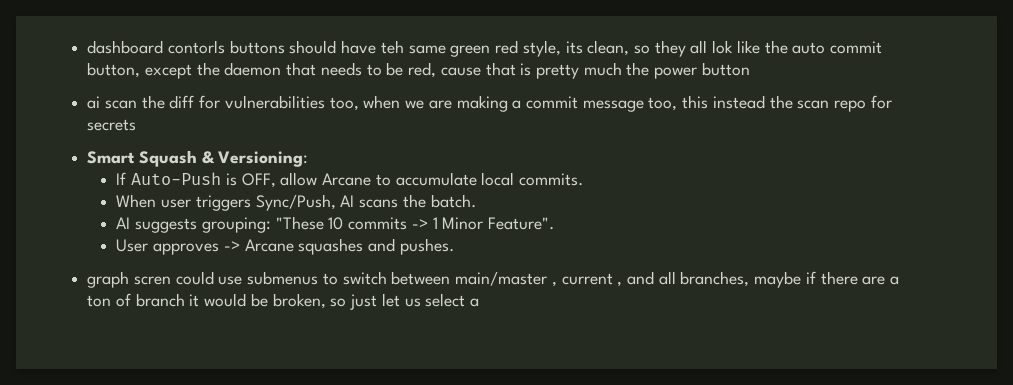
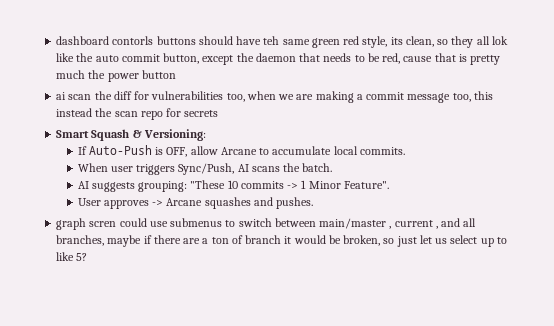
- graph scren could use submenus to switch between main/master , current , and all branches, maybe if there are a ton of branch it would be broken, so just let us select a
+ graph scren could use submenus to switch between main/master , current , and all branches, maybe if there are a ton of branch it would be broken, so just let us select up to like 5?

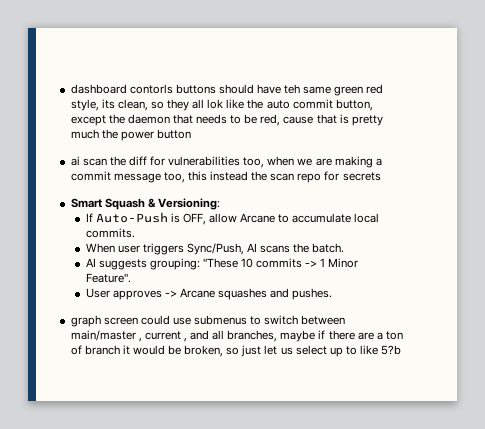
- graph scren could use submenus to switch between main/master , current , and all branches, maybe if there are a ton of branch it would be broken, so just let us select up to like 5?
+ graph screen could use submenus to switch between main/master , current , and all branches, maybe if there are a ton of branch it would be broken, so just let us select up to like 5?b

